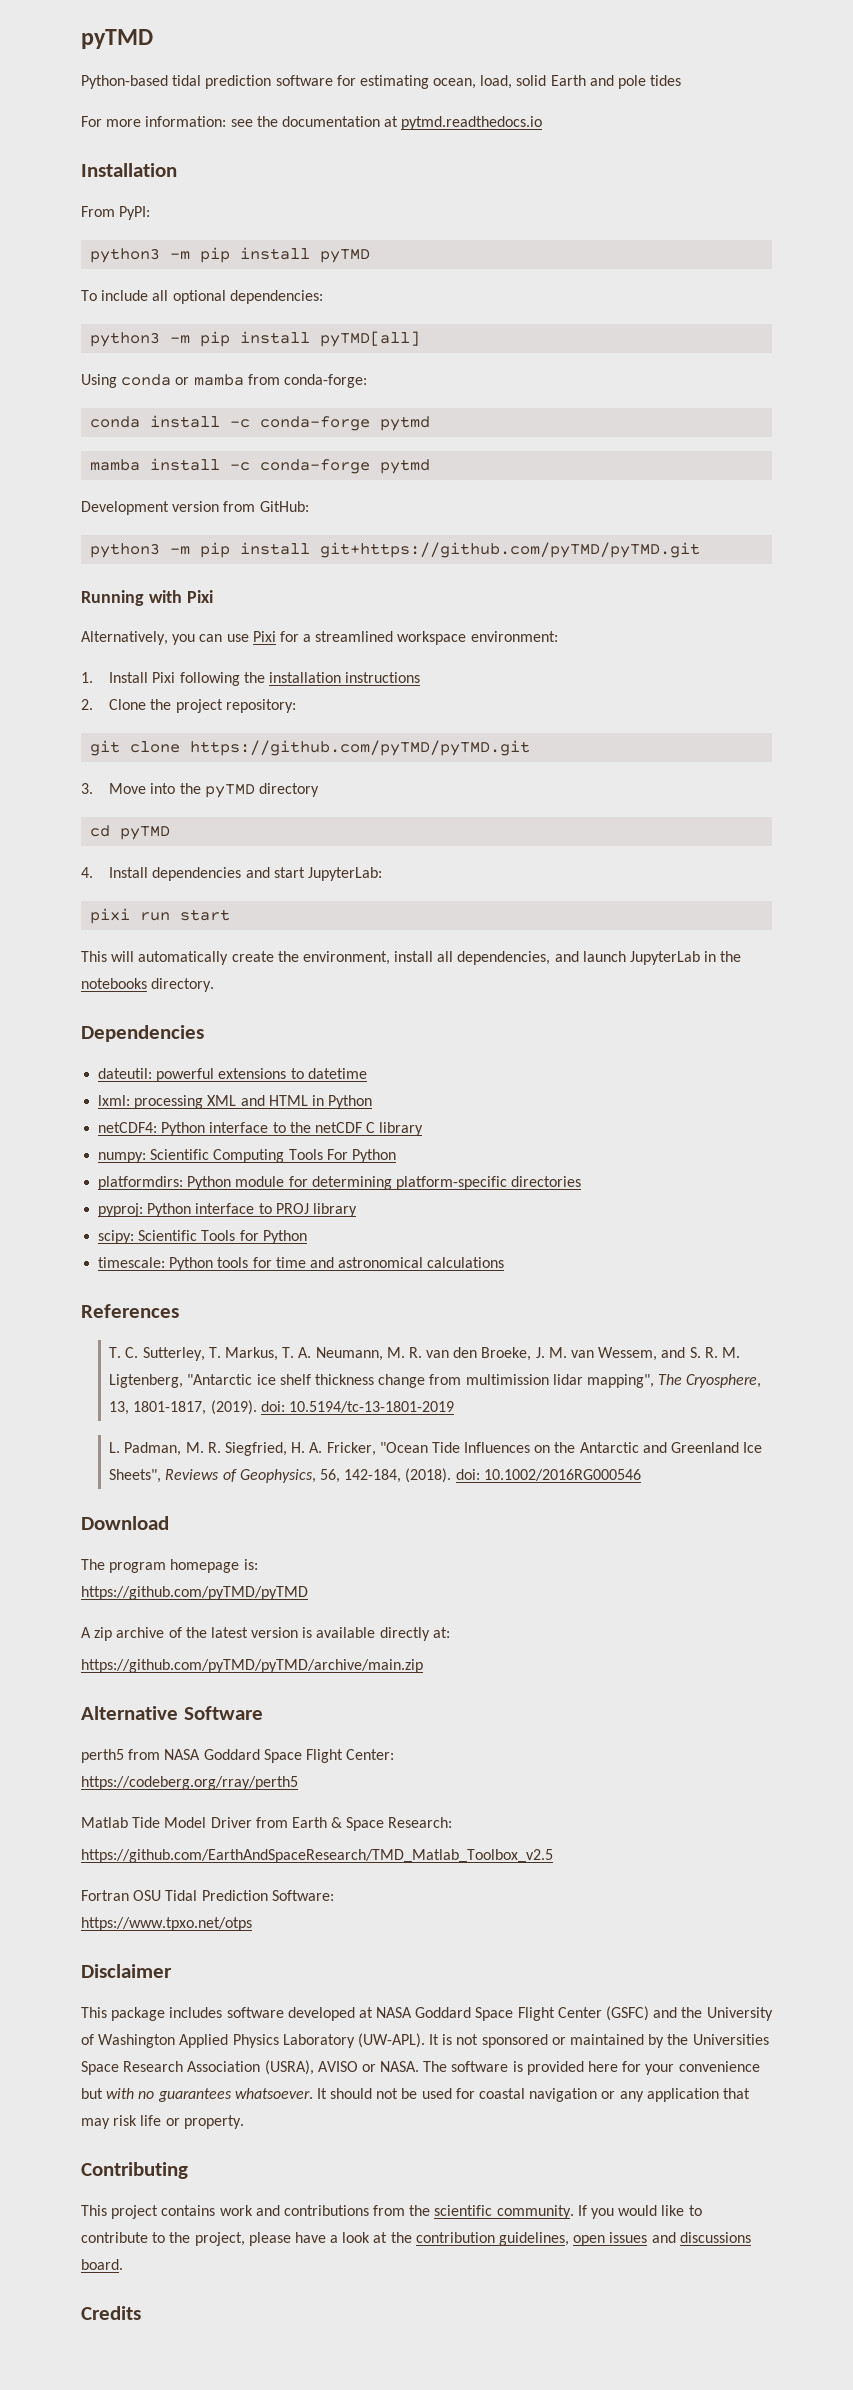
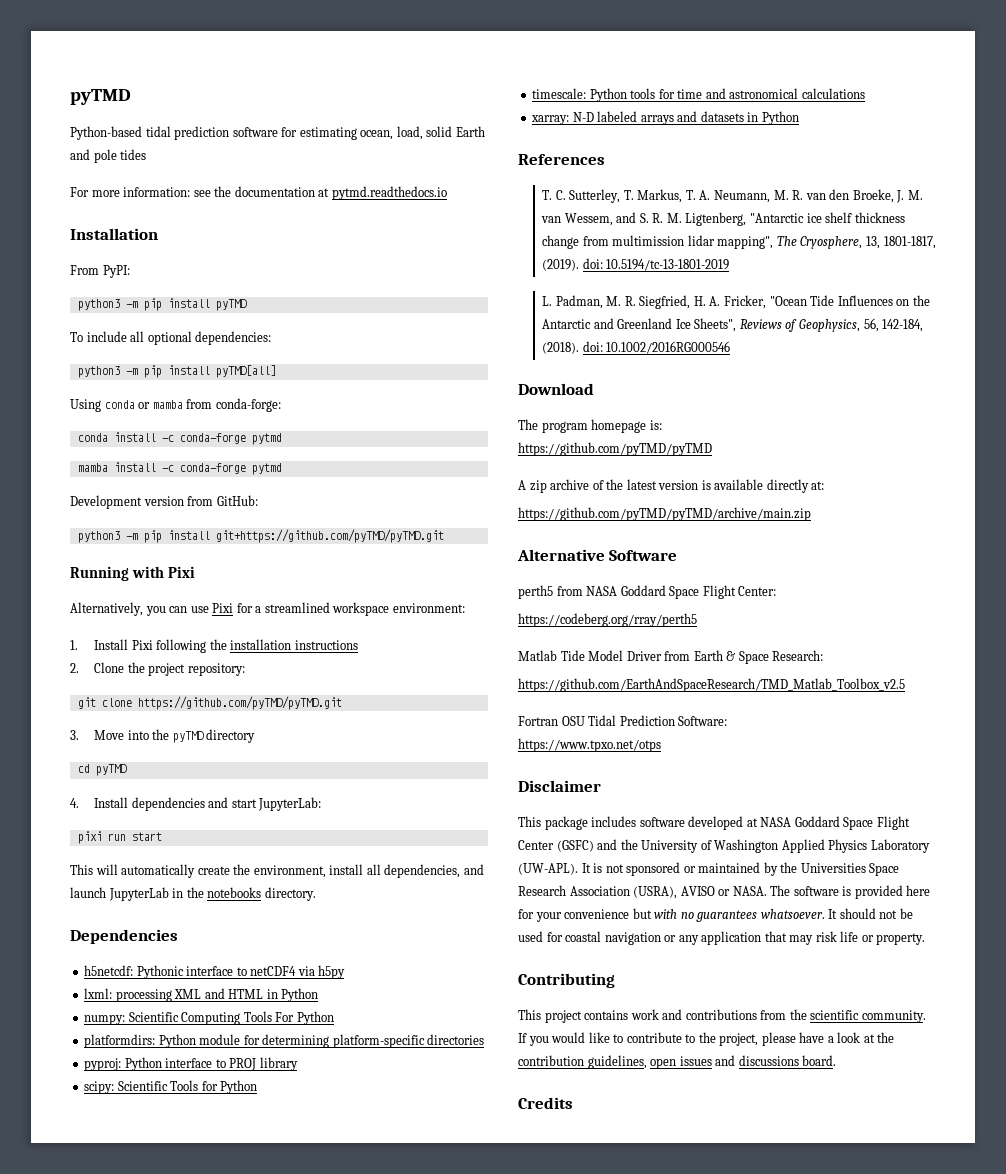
- dateutil: powerful extensions to datetime
+ h5netcdf: Pythonic interface to netCDF4 via h5py
- netCDF4: Python interface to the netCDF C library
+ xarray: N-D labeled arrays and datasets in Python

